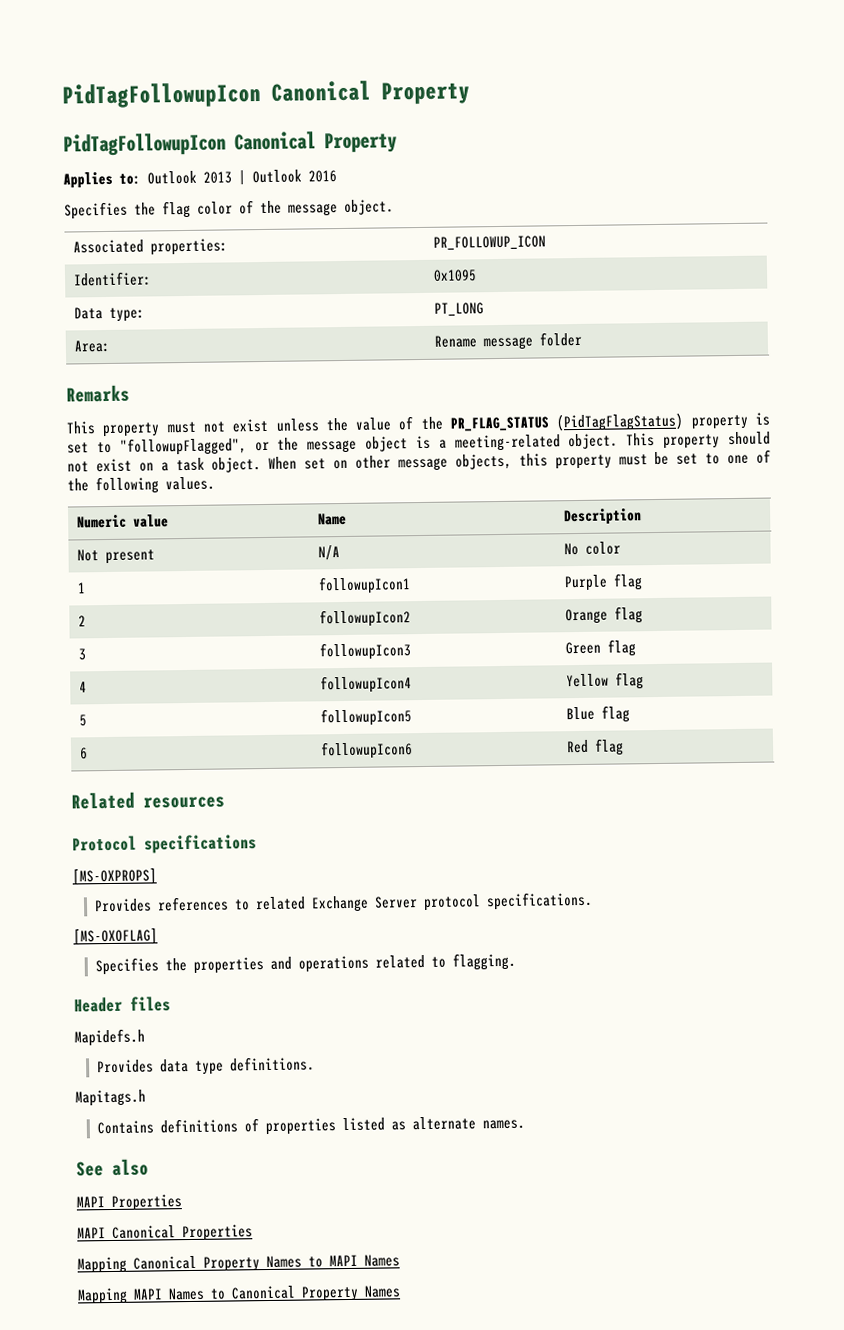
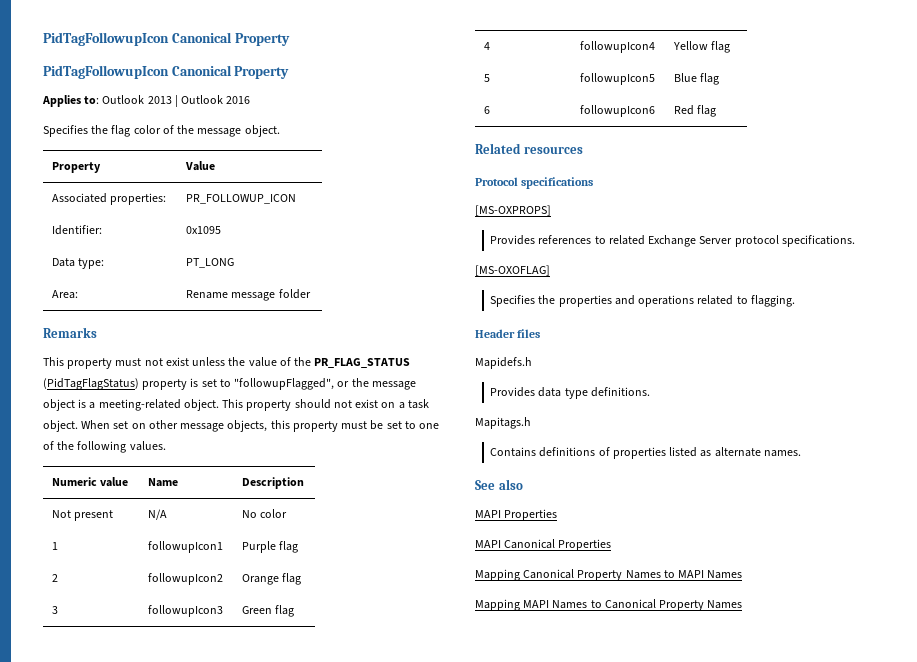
+ Property | Value

